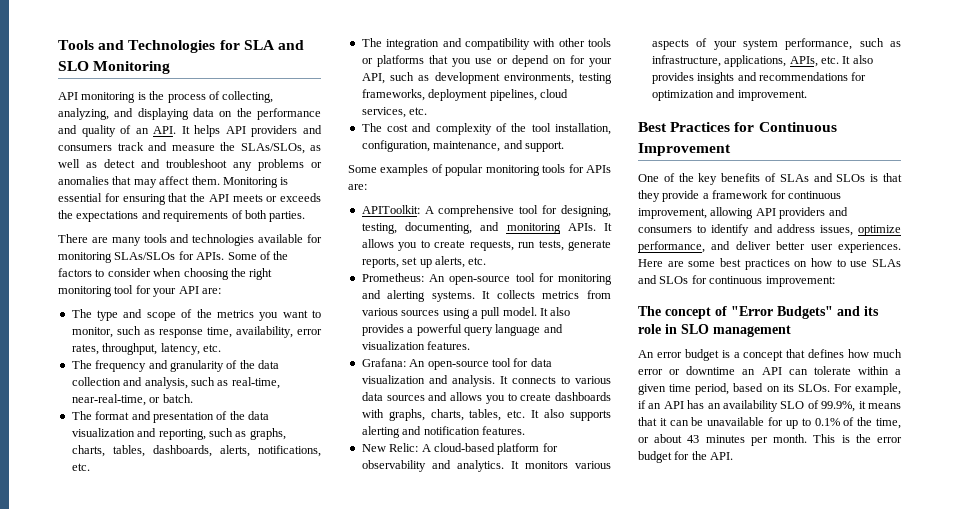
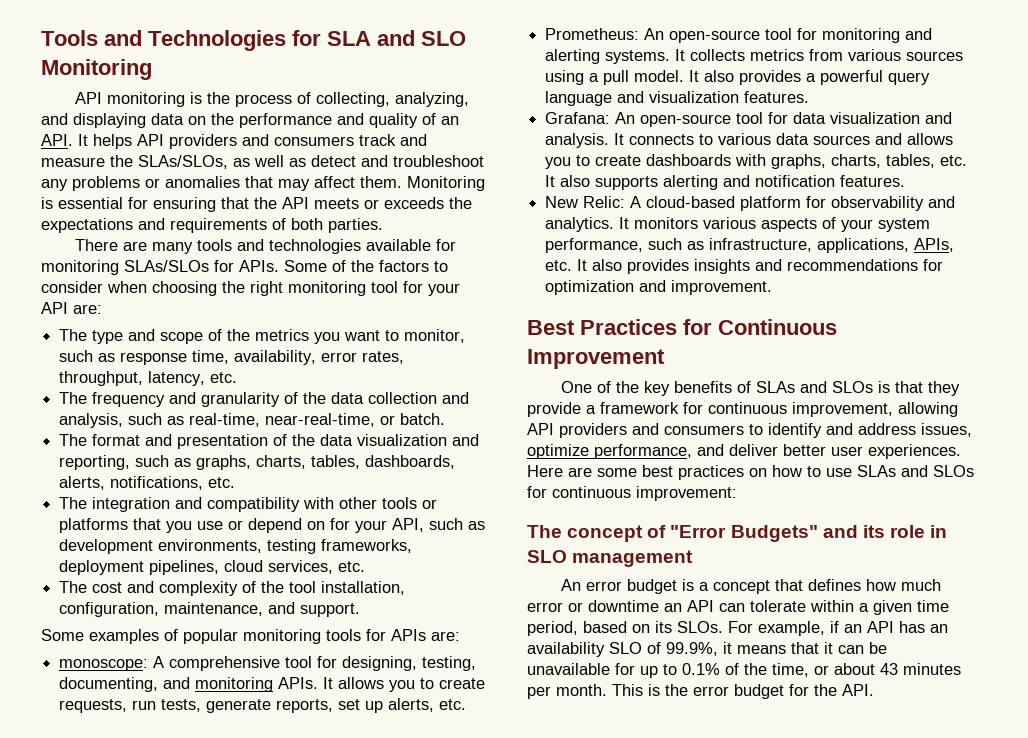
- APIToolkit: A comprehensive tool for designing, testing, documenting, and monitoring APIs.
+ monoscope: A comprehensive tool for designing, testing, documenting, and monitoring APIs.

